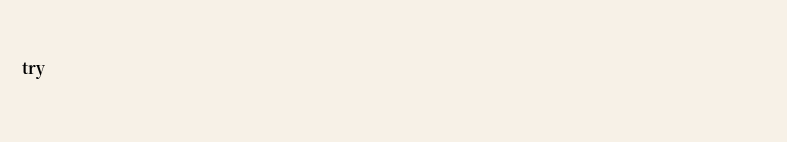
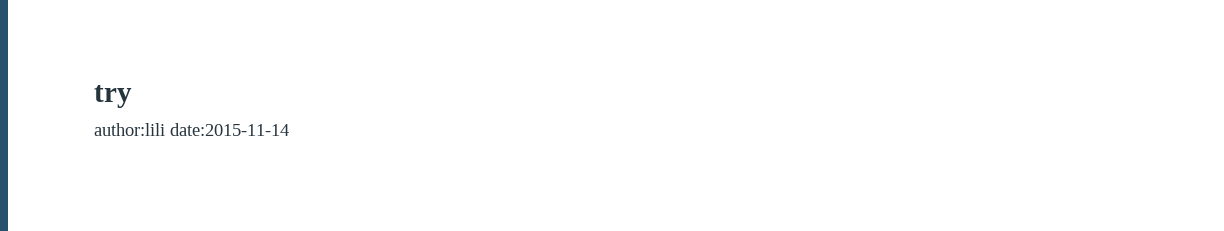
+ author:lili date:2015-11-14

